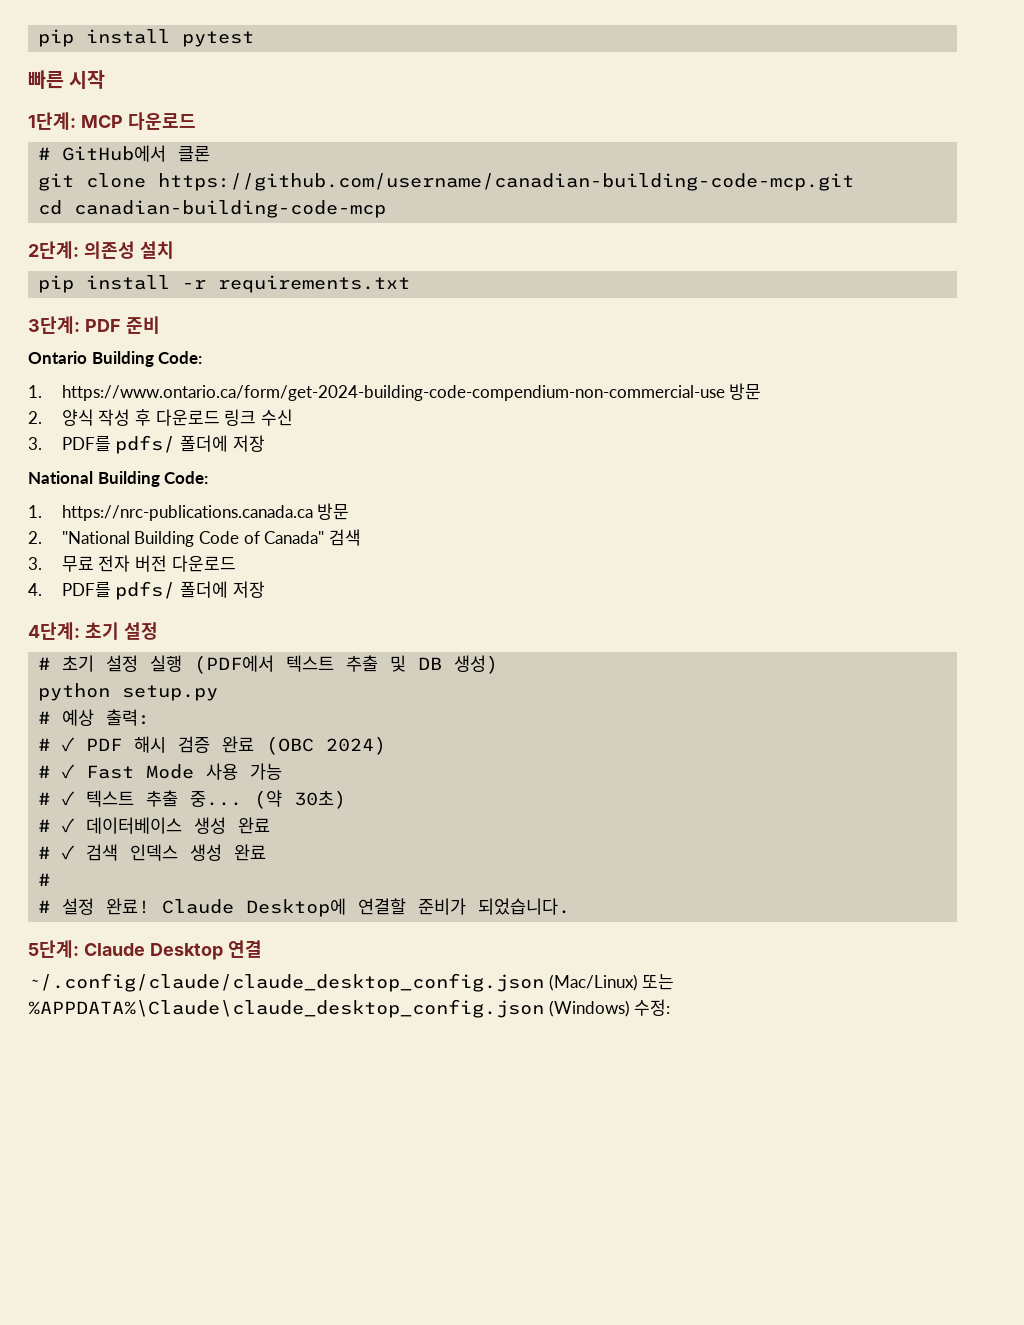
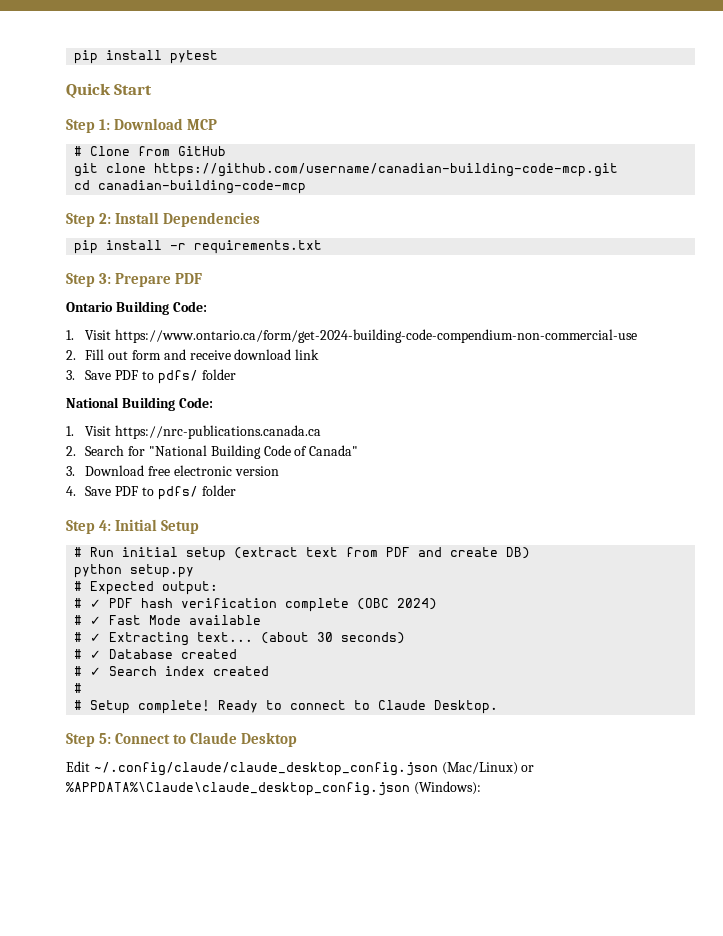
- 빠른 시작
- 1단계: MCP 다운로드
- # GitHub에서 클론
+ Quick Start
+ Step 1: Download MCP
+ # Clone from GitHub
- 2단계: 의존성 설치
+ Step 2: Install Dependencies
- 3단계: PDF 준비
+ Step 3: Prepare PDF
- 1. https://www.ontario.ca/form/get-2024-building-code-compendium-non-commercial-use 방문
- 2. 양식 작성 후 다운로드 링크 수신
- 3. PDF를 pdfs/ 폴더에 저장
+ 1. Visit https://www.ontario.ca/form/get-2024-building-code-compendium-non-commercial-use
+ 2. Fill out form and receive download link
+ 3. Save PDF to pdfs/ folder
- 1. https://nrc-publications.canada.ca 방문
- 2. "National Building Code of Canada" 검색
- 3. 무료 전자 버전 다운로드
- 4. PDF를 pdfs/ 폴더에 저장
- 4단계: 초기 설정
- # 초기 설정 실행 (PDF에서 텍스트 추출 및 DB 생성)
+ 1. Visit https://nrc-publications.canada.ca
+ 2. Search for "National Building Code of Canada"
+ 3. Download free electronic version
+ 4. Save PDF to pdfs/ folder
+ Step 4: Initial Setup
+ # Run initial setup (extract text from PDF and create DB)
- # 예상 출력:
+ # Expected output:
- # ✓ PDF 해시 검증 완료 (OBC 2024)
+ # ✓ PDF hash verification complete (OBC 2024)
- # ✓ Fast Mode 사용 가능
- # ✓ 텍스트 추출 중... (약 30초)
- # ✓ 데이터베이스 생성 완료
- # ✓ 검색 인덱스 생성 완료
+ # ✓ Fast Mode available
+ # ✓ Extracting text... (about 30 seconds)
+ # ✓ Database created
+ # ✓ Search index created
  #
- # 설정 완료! Claude Desktop에 연결할 준비가 되었습니다.
- 5단계: Claude Desktop 연결
- ~/.config/claude/claude_desktop_config.json (Mac/Linux) 또는 %APPDATA%\Claude\claude_desktop_config.json (Windows) 수정:
+ # Setup complete! Ready to connect to Claude Desktop.
+ Step 5: Connect to Claude Desktop
+ Edit ~/.config/claude/claude_desktop_config.json (Mac/Linux) or %APPDATA%\Claude\claude_desktop_config.json (Windows):

